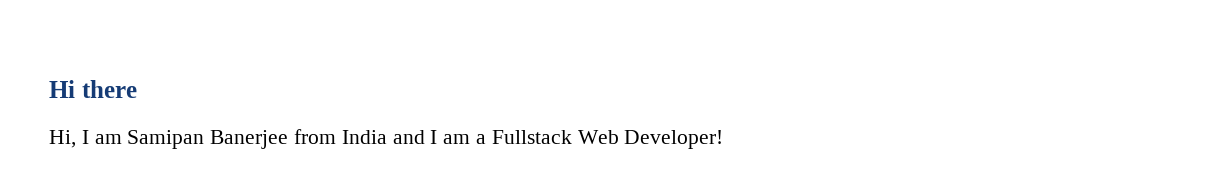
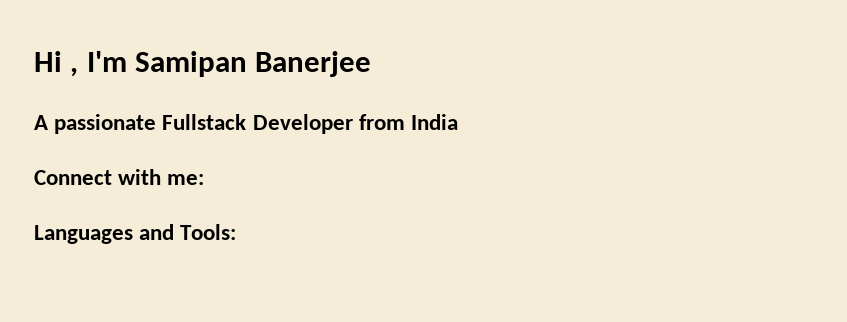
- Hi there
- Hi, I am Samipan Banerjee from India and I am a Fullstack Web Developer!
+ Hi , I'm Samipan Banerjee
+ A passionate Fullstack Developer from India
+ Connect with me:
+ Languages and Tools:

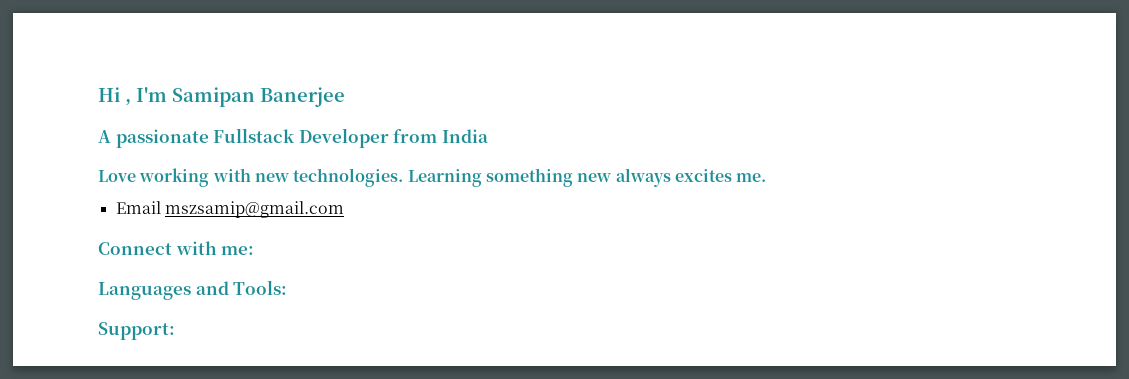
+ Love working with new technologies. Learning something new always excites me.
+ Email mszsamip@gmail.com
+ Support:

